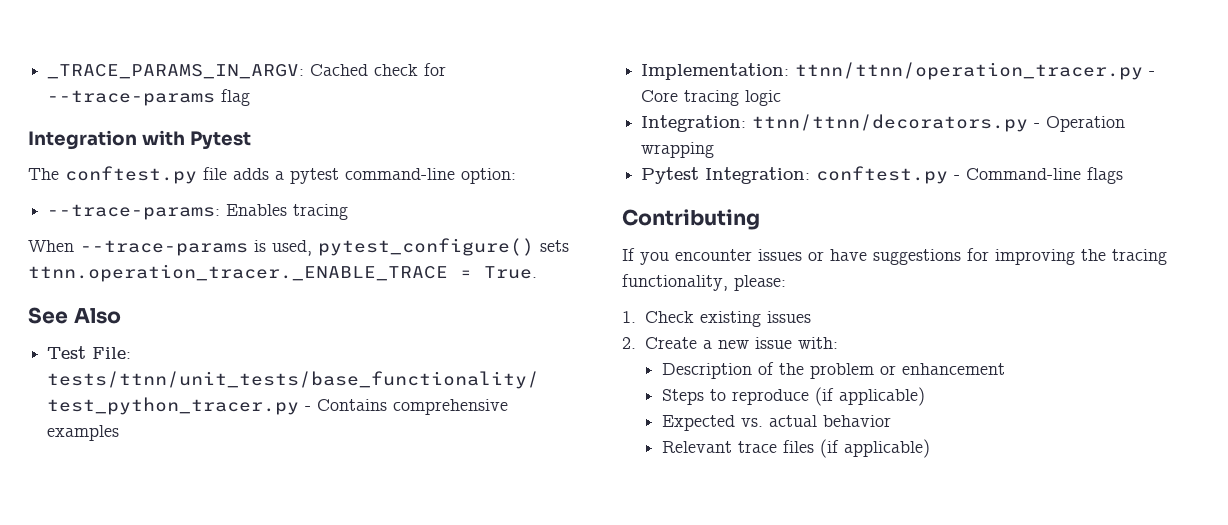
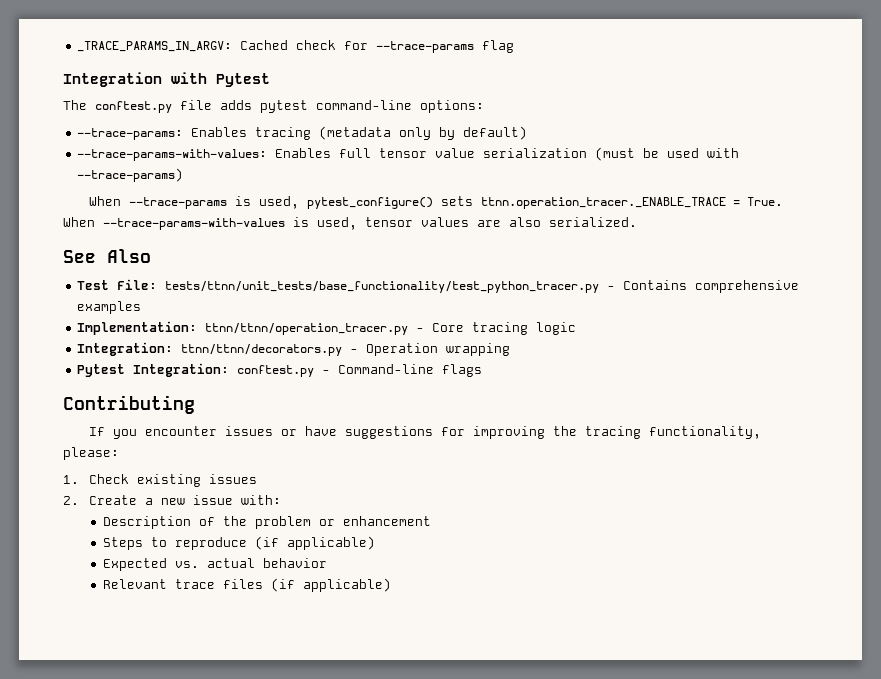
- The conftest.py file adds a pytest command-line option:
+ The conftest.py file adds pytest command-line options:
- --trace-params: Enables tracing
+ --trace-params: Enables tracing (metadata only by default)
+ --trace-params-with-values: Enables full tensor value serialization (must be used with --trace-params)
+ When --trace-params-with-values is used, tensor values are also serialized.

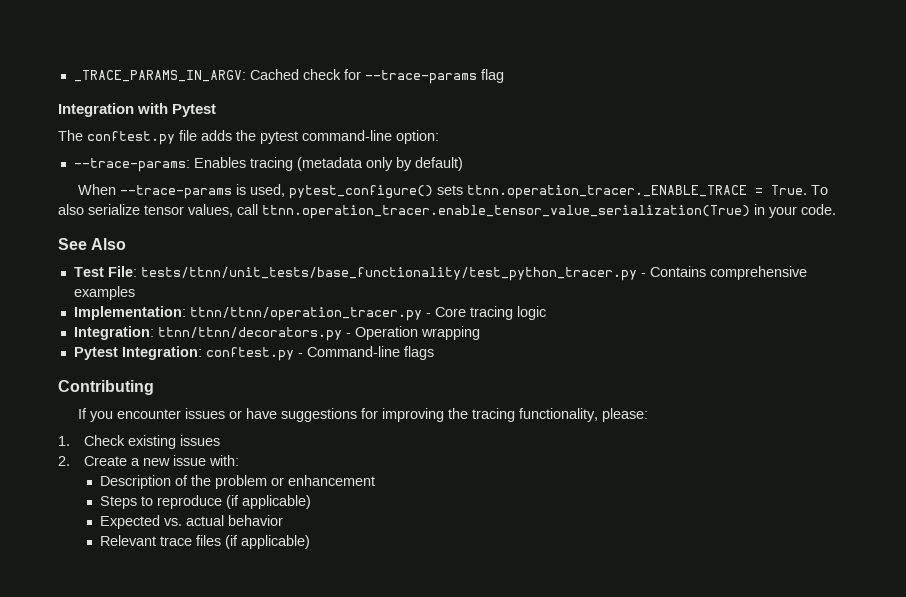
- The conftest.py file adds pytest command-line options:
+ The conftest.py file adds the pytest command-line option:
- --trace-params-with-values: Enables full tensor value serialization (must be used with --trace-params)
- When --trace-params-with-values is used, tensor values are also serialized.
+ To also serialize tensor values, call ttnn.operation_tracer.enable_tensor_value_serialization(True) in your code.

